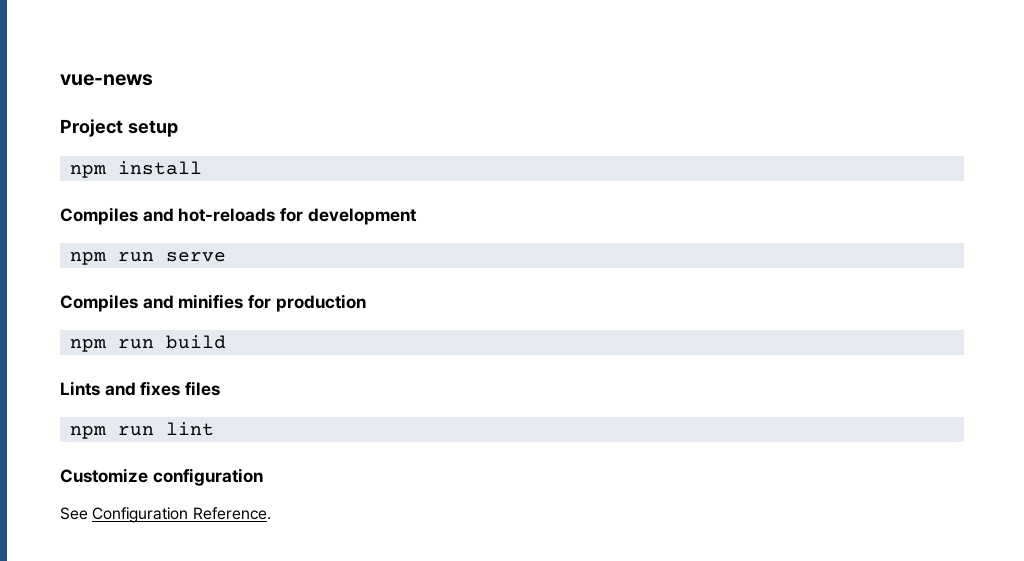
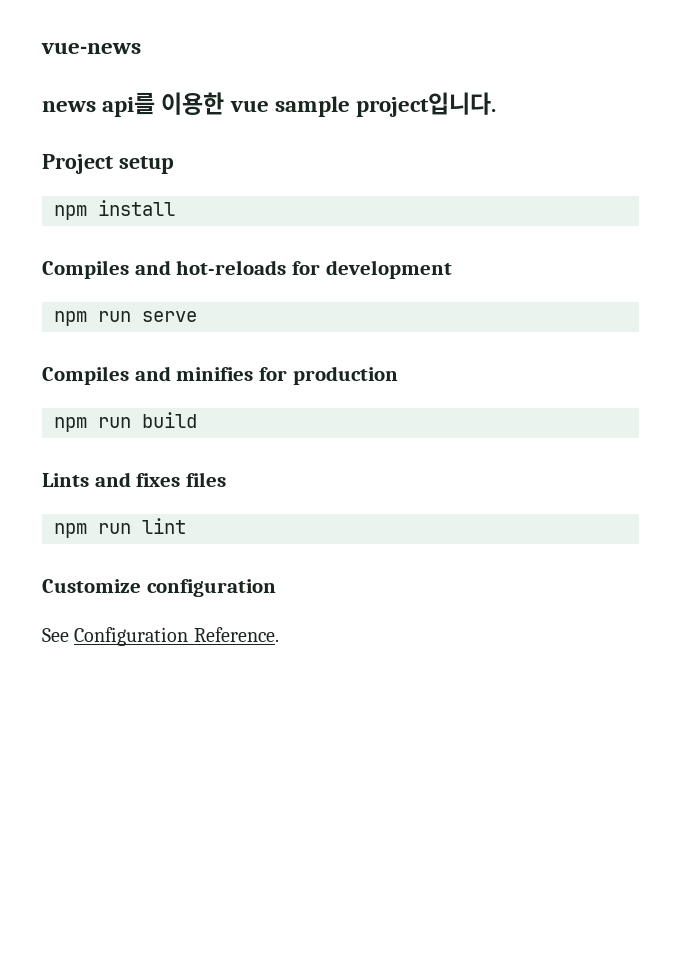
+ news api를 이용한 vue sample project입니다.

